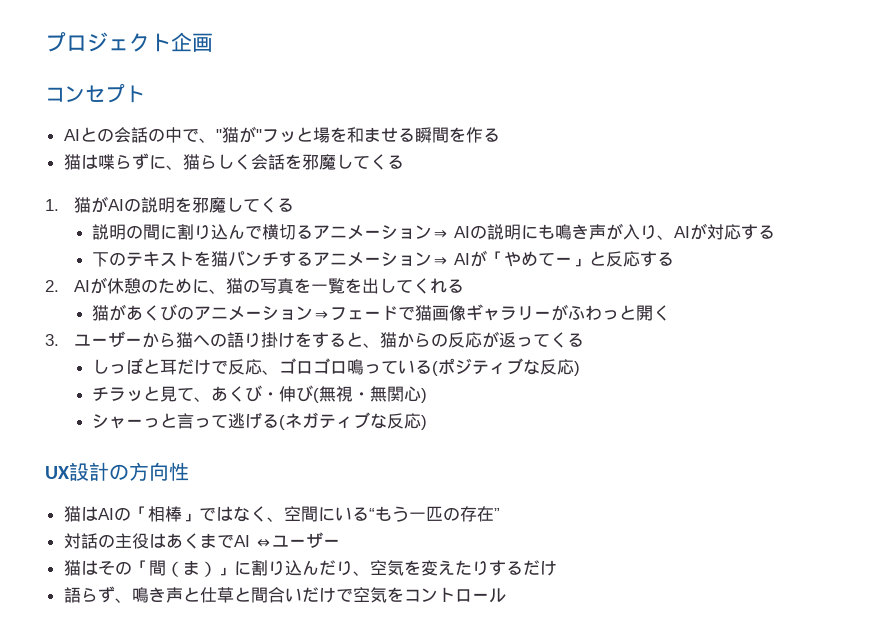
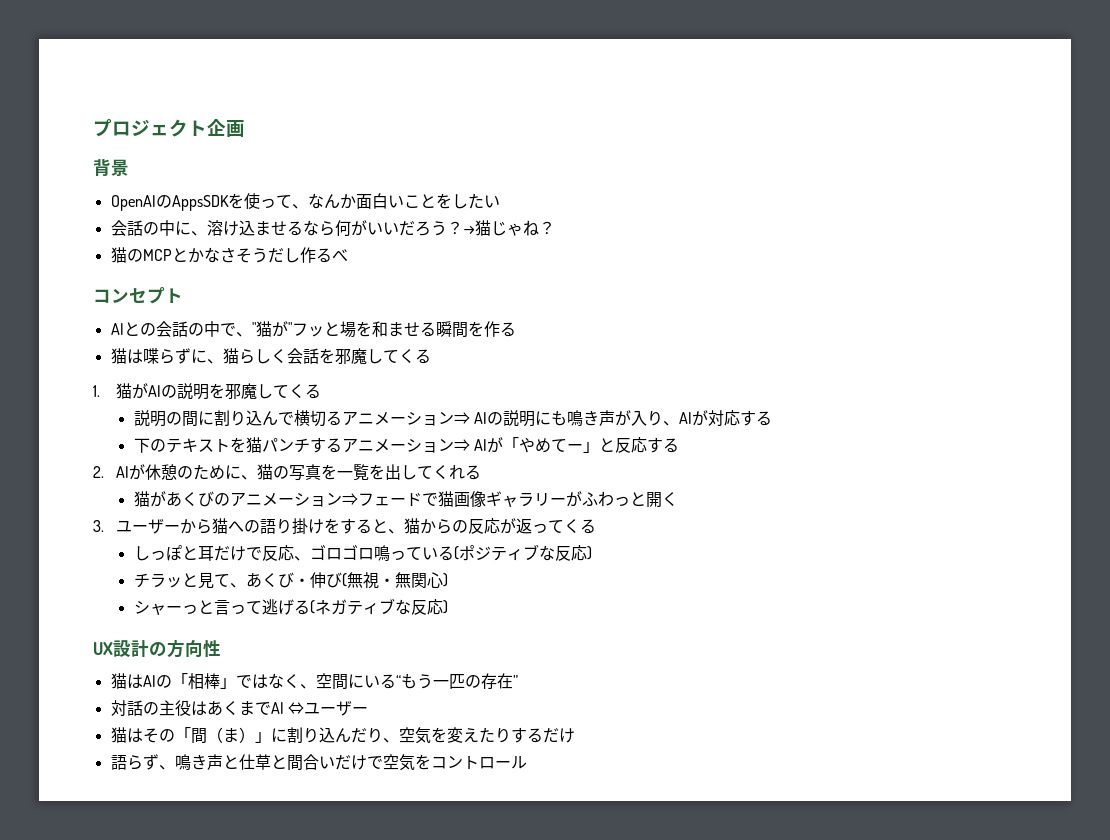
+ 背景
+ OpenAIのAppsSDKを使って、なんか面白いことをしたい
+ 会話の中に、溶け込ませるなら何がいいだろう？→猫じゃね？
+ 猫のMCPとかなさそうだし作るべ

